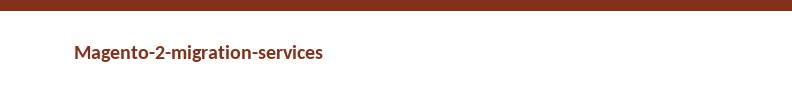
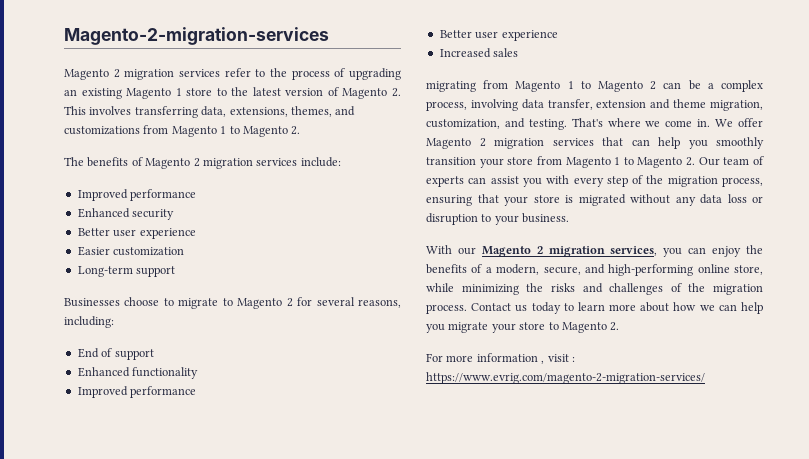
+ Magento 2 migration services refer to the process of upgrading an existing Magento 1 store to the latest version of Magento 2. This involves transferring data, extensions, themes, and customizations from Magento 1 to Magento 2.
+ The benefits of Magento 2 migration services include:
+ Improved performance
+ Enhanced security
+ Better user experience
+ Easier customization
+ Long-term support
+ Businesses choose to migrate to Magento 2 for several reasons, including:
+ End of support
+ Enhanced functionality
+ Improved performance
+ Better user experience
+ Increased sales
+ migrating from Magento 1 to Magento 2 can be a complex process, involving data transfer, extension and theme migration, customization, and testing. That's where we come in. We offer Magento 2 migration services that can help you smoothly transition your store from Magento 1 to Magento 2. Our team of experts can assist you with every step of the migration process, ensuring that your store is migrated without any data loss or disruption to your business.
+ With our Magento 2 migration services, you can enjoy the benefits of a modern, secure, and high-performing online store, while minimizing the risks and challenges of the migration process. Contact us today to learn more about how we can help you migrate your store to Magento 2.
+ For more information , visit : https://www.evrig.com/magento-2-migration-services/

